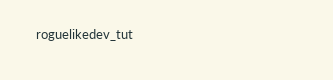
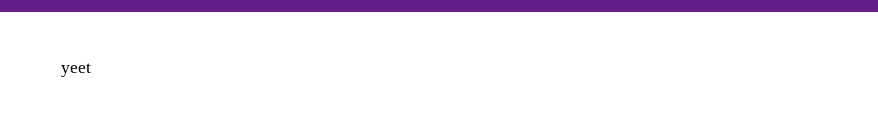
- roguelikedev_tut
+ yeet

